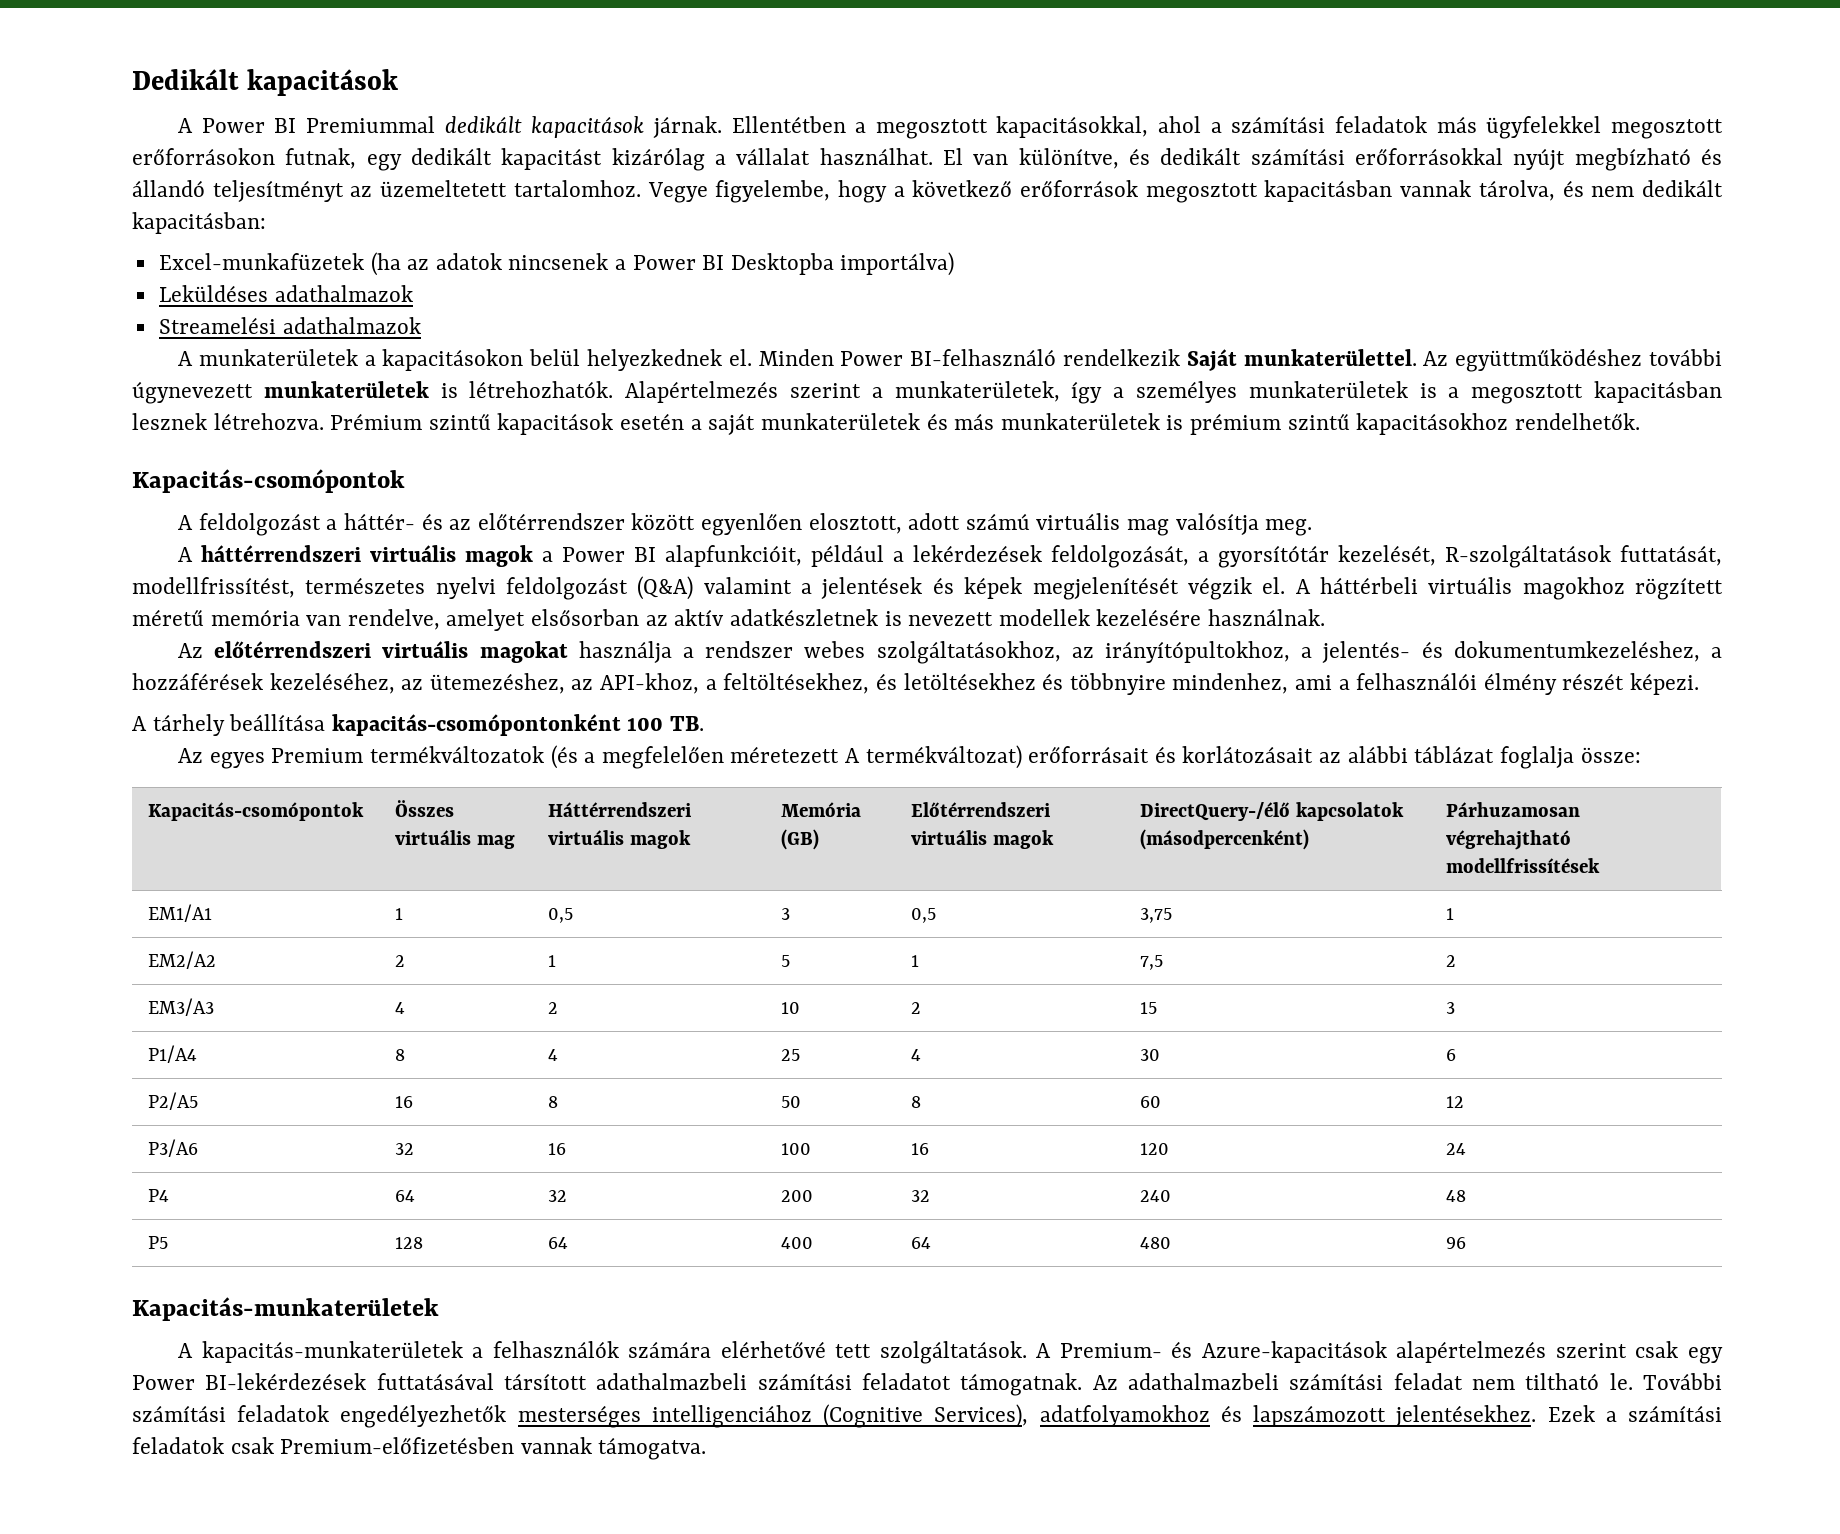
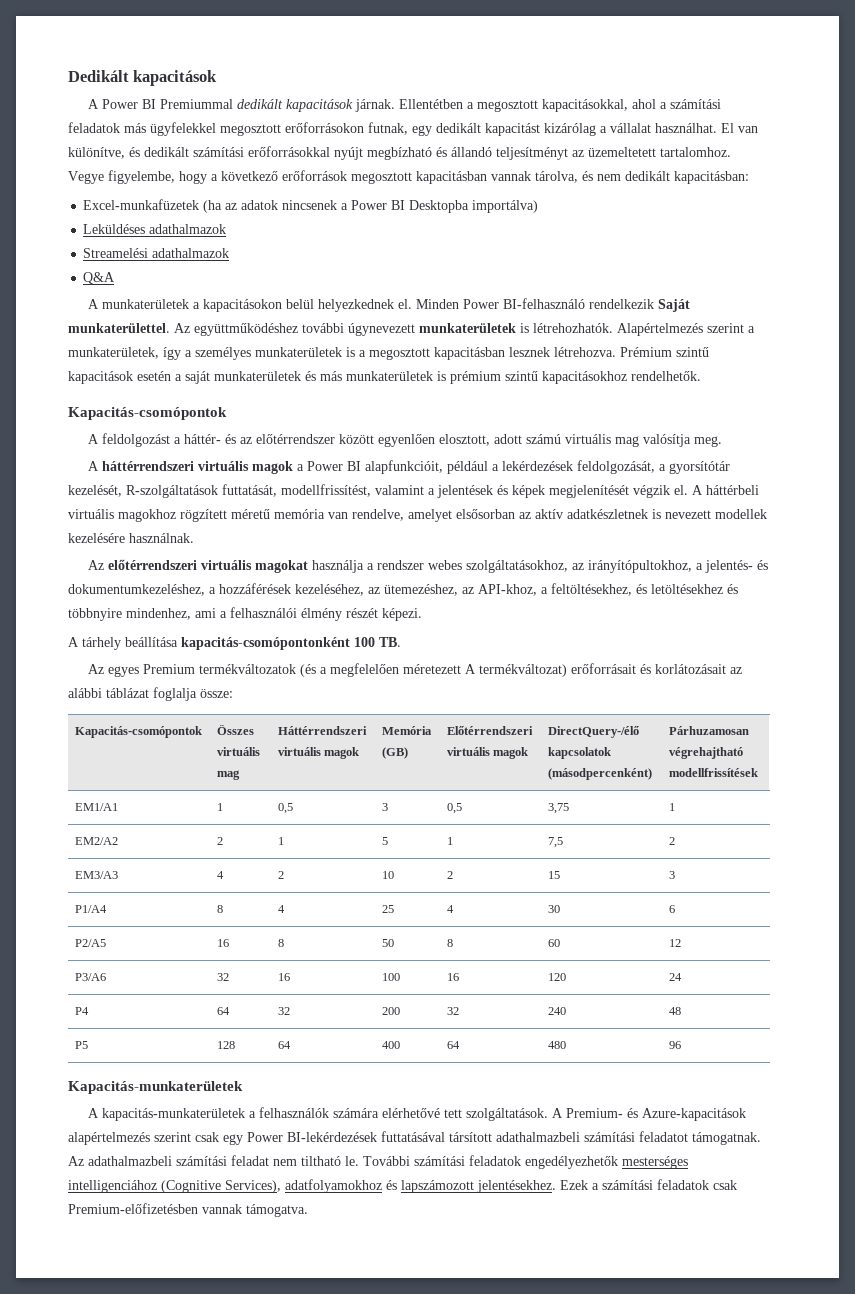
+ Q&A
- A háttérrendszeri virtuális magok a Power BI alapfunkcióit, például a lekérdezések feldolgozását, a gyorsítótár kezelését, R-szolgáltatások futtatását, modellfrissítést, természetes nyelvi feldolgozást (Q&A) valamint a jelentések és képek megjelenítését végzik el.
+ A háttérrendszeri virtuális magok a Power BI alapfunkcióit, például a lekérdezések feldolgozását, a gyorsítótár kezelését, R-szolgáltatások futtatását, modellfrissítést, valamint a jelentések és képek megjelenítését végzik el.

